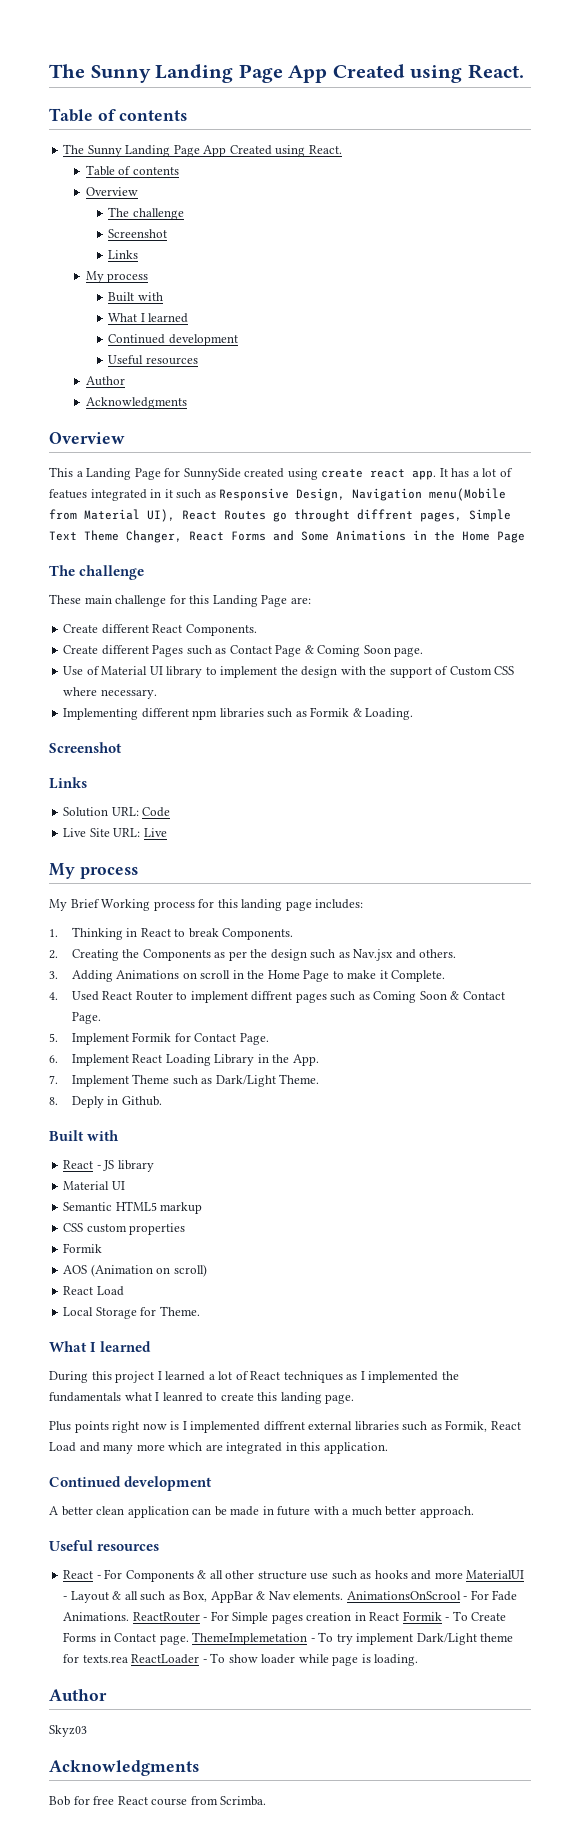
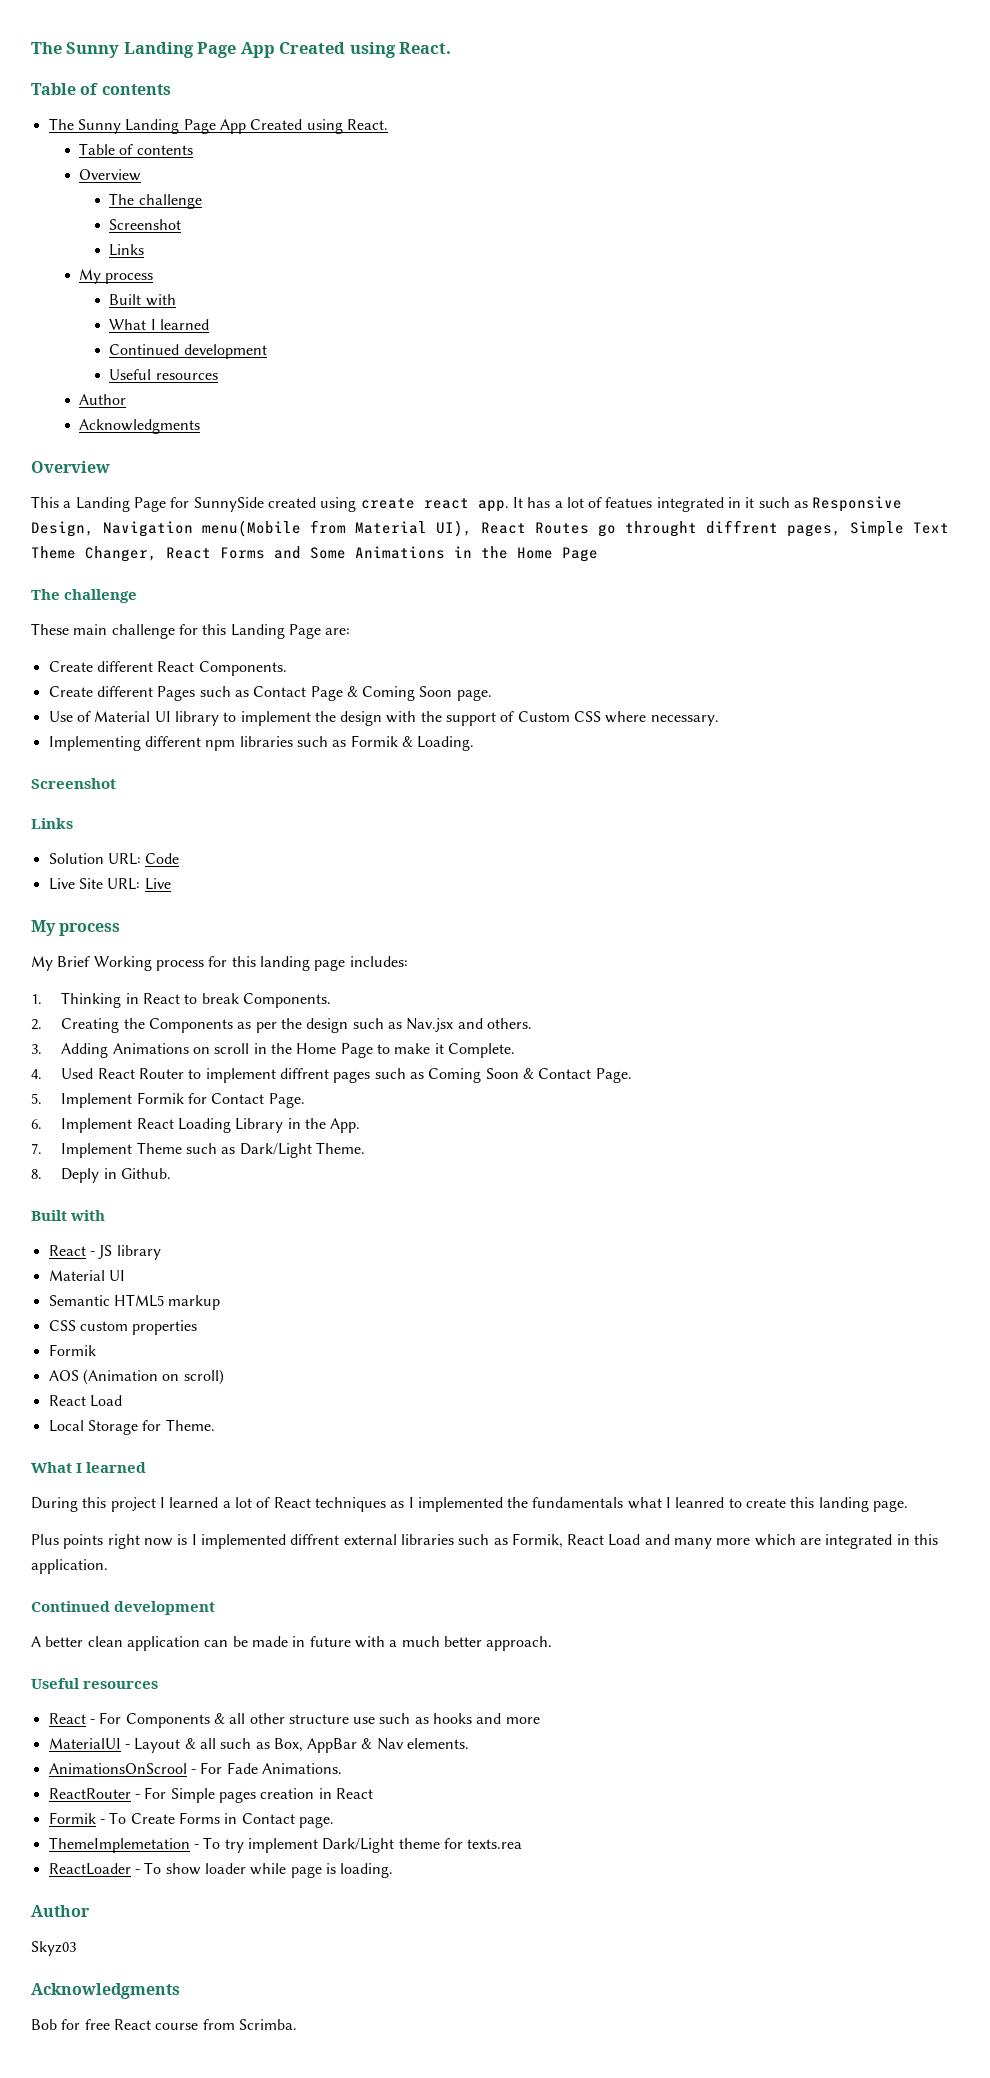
- React - For Components & all other structure use such as hooks and more MaterialUI - Layout & all such as Box, AppBar & Nav elements. AnimationsOnScrool - For Fade Animations. ReactRouter - For Simple pages creation in React Formik - To Create Forms in Contact page. ThemeImplemetation - To try implement Dark/Light theme for texts.rea ReactLoader - To show loader while page is loading.
+ React - For Components & all other structure use such as hooks and more
+ MaterialUI - Layout & all such as Box, AppBar & Nav elements.
+ AnimationsOnScrool - For Fade Animations.
+ ReactRouter - For Simple pages creation in React
+ Formik - To Create Forms in Contact page.
+ ThemeImplemetation - To try implement Dark/Light theme for texts.rea
+ ReactLoader - To show loader while page is loading.

